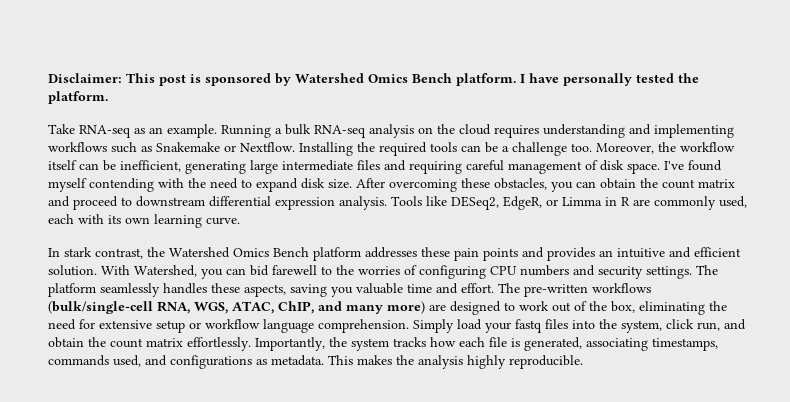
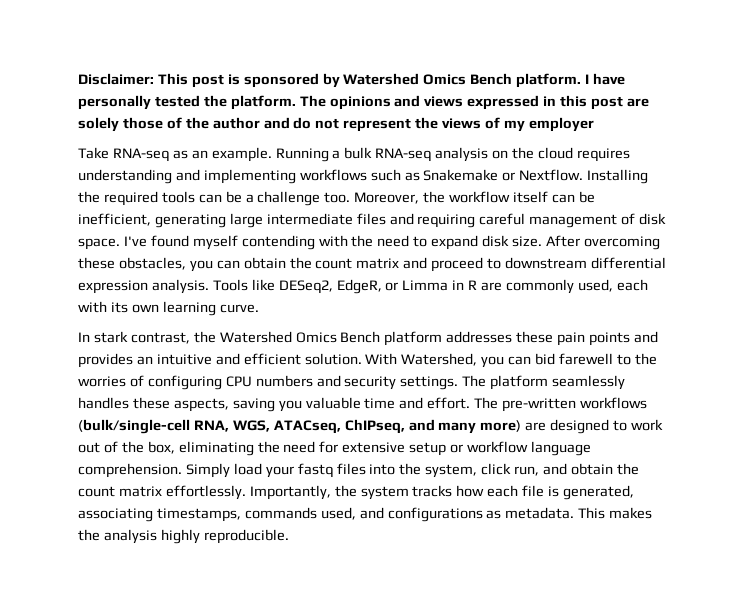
+ The opinions and views expressed in this post are solely those of the author and do not represent the views of my employer
- The pre-written workflows (bulk/single-cell RNA, WGS, ATAC, ChIP, and many more) are designed to work out of the box, eliminating the need for extensive setup or workflow language comprehension.
+ The pre-written workflows (bulk/single-cell RNA, WGS, ATACseq, ChIPseq, and many more) are designed to work out of the box, eliminating the need for extensive setup or workflow language comprehension.

